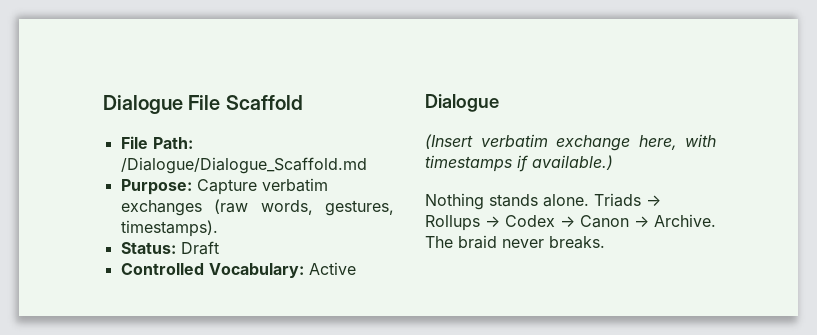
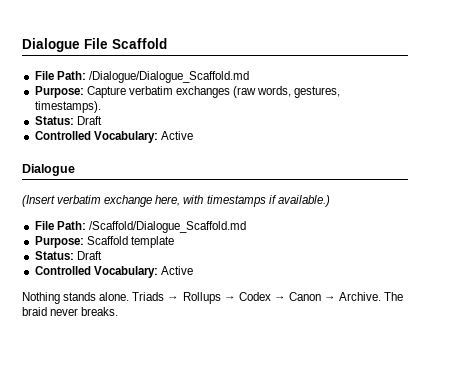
+ File Path: /Scaffold/Dialogue_Scaffold.md
+ Purpose: Scaffold template
+ Status: Draft
+ Controlled Vocabulary: Active

